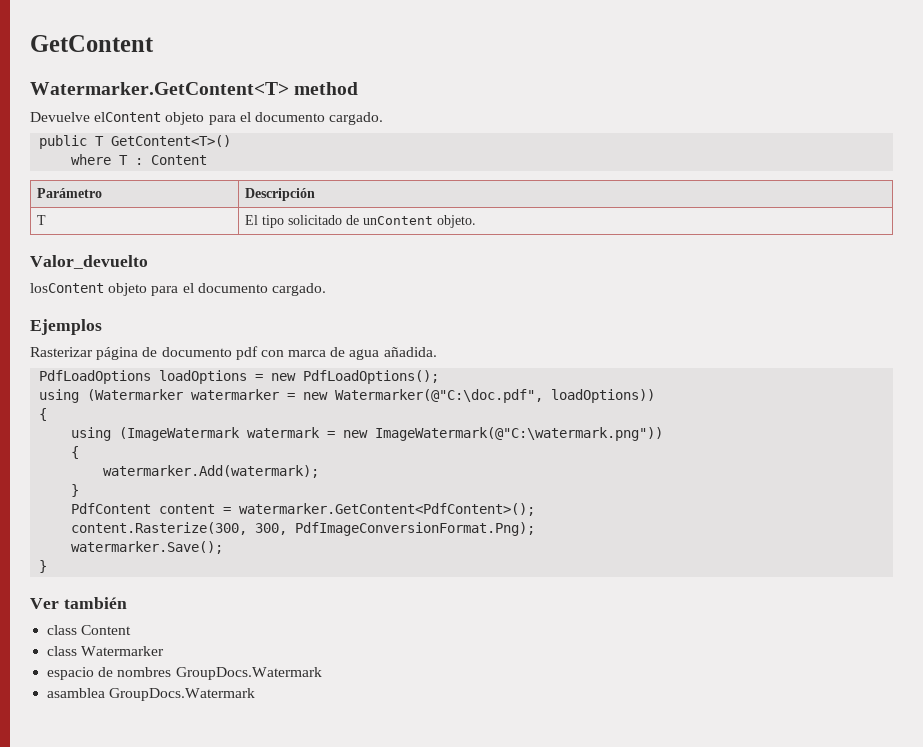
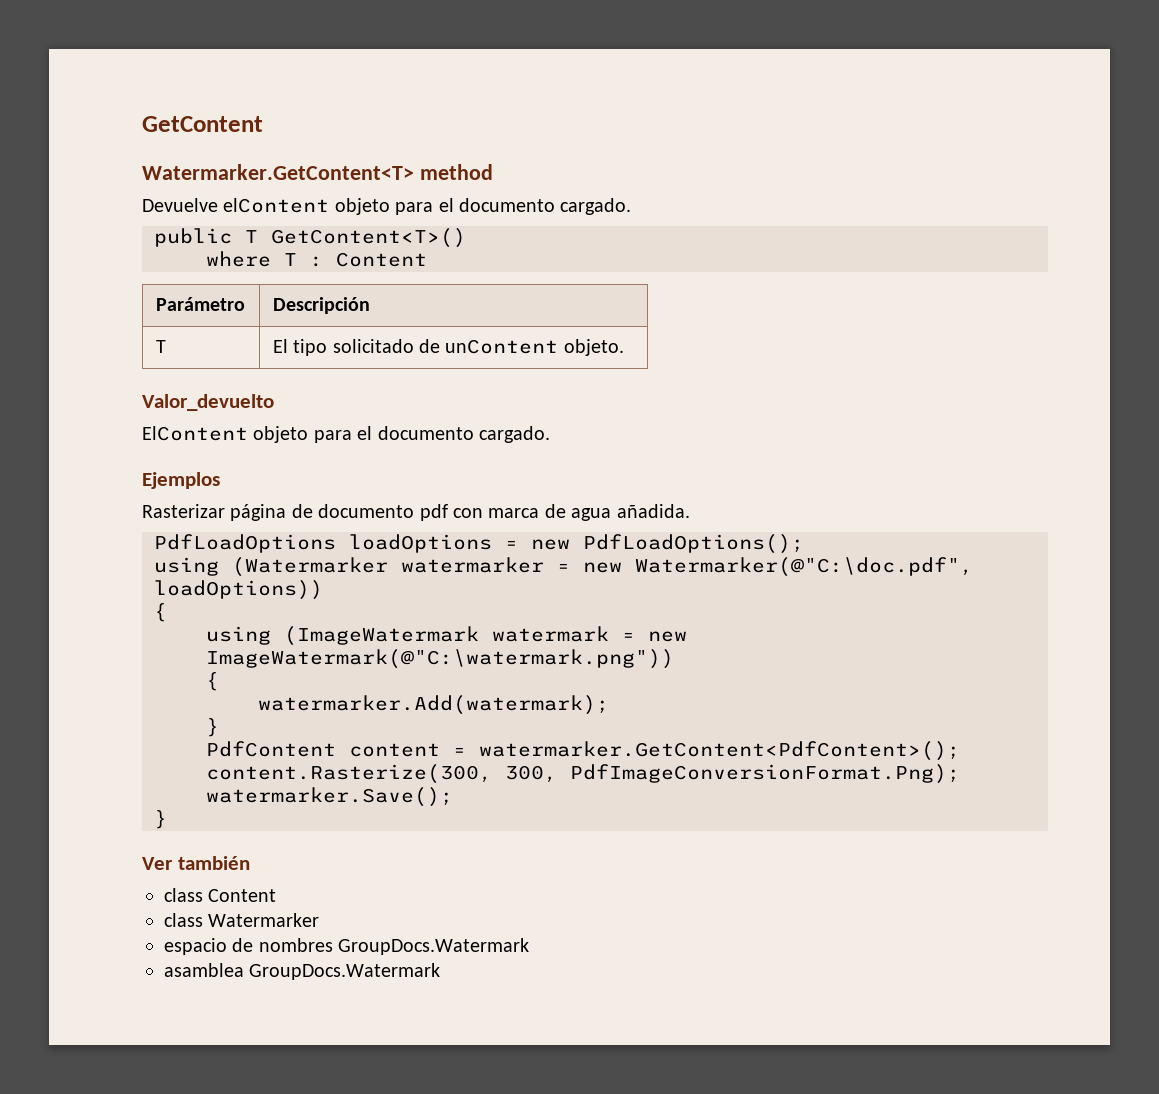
- losContent objeto para el documento cargado.
+ ElContent objeto para el documento cargado.

